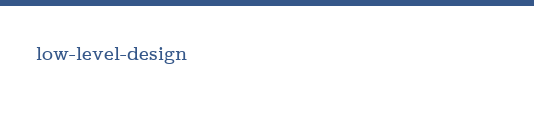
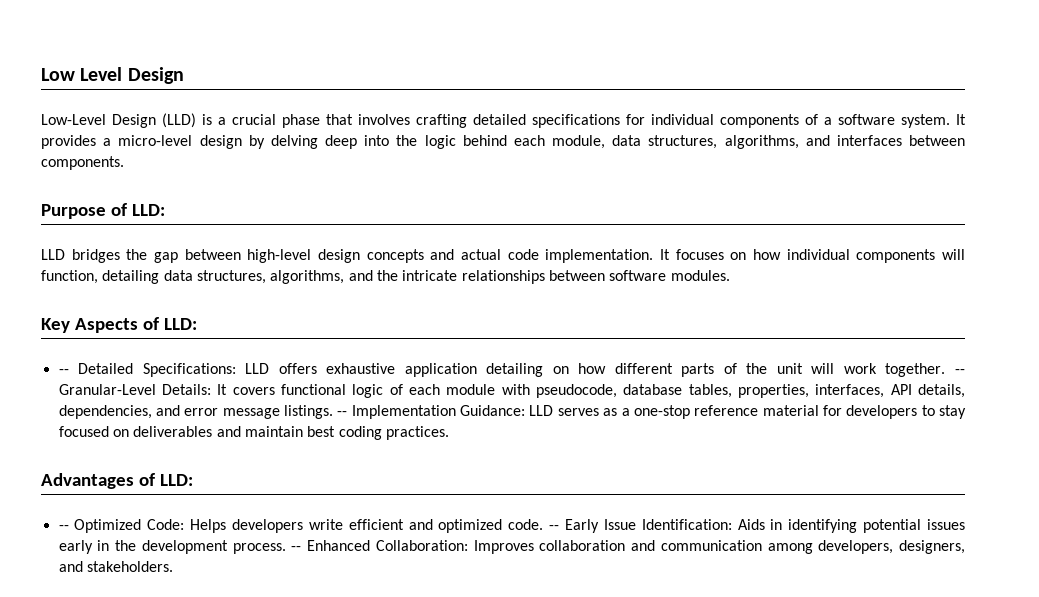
- low-level-design
+ Low Level Design
+ Low-Level Design (LLD) is a crucial phase that involves crafting detailed specifications for individual components of a software system. It provides a micro-level design by delving deep into the logic behind each module, data structures, algorithms, and interfaces between components.
+ Purpose of LLD:
+ LLD bridges the gap between high-level design concepts and actual code implementation. It focuses on how individual components will function, detailing data structures, algorithms, and the intricate relationships between software modules.
+ Key Aspects of LLD:
+ -- Detailed Specifications: LLD offers exhaustive application detailing on how different parts of the unit will work together. -- Granular-Level Details: It covers functional logic of each module with pseudocode, database tables, properties, interfaces, API details, dependencies, and error message listings. -- Implementation Guidance: LLD serves as a one-stop reference material for developers to stay focused on deliverables and maintain best coding practices.
+ Advantages of LLD:
+ -- Optimized Code: Helps developers write efficient and optimized code. -- Early Issue Identification: Aids in identifying potential issues early in the development process. -- Enhanced Collaboration: Improves collaboration and communication among developers, designers, and stakeholders.

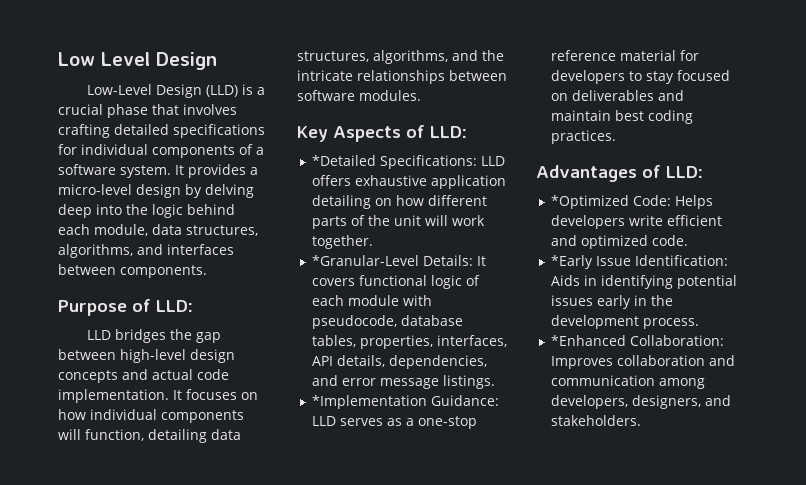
- -- Detailed Specifications: LLD offers exhaustive application detailing on how different parts of the unit will work together. -- Granular-Level Details: It covers functional logic of each module with pseudocode, database tables, properties, interfaces, API details, dependencies, and error message listings. -- Implementation Guidance: LLD serves as a one-stop reference material for developers to stay focused on deliverables and maintain best coding practices.
+ *Detailed Specifications: LLD offers exhaustive application detailing on how different parts of the unit will work together.
+ *Granular-Level Details: It covers functional logic of each module with pseudocode, database tables, properties, interfaces, API details, dependencies, and error message listings.
+ *Implementation Guidance: LLD serves as a one-stop reference material for developers to stay focused on deliverables and maintain best coding practices.
- -- Optimized Code: Helps developers write efficient and optimized code. -- Early Issue Identification: Aids in identifying potential issues early in the development process. -- Enhanced Collaboration: Improves collaboration and communication among developers, designers, and stakeholders.
+ *Optimized Code: Helps developers write efficient and optimized code.
+ *Early Issue Identification: Aids in identifying potential issues early in the development process.
+ *Enhanced Collaboration: Improves collaboration and communication among developers, designers, and stakeholders.

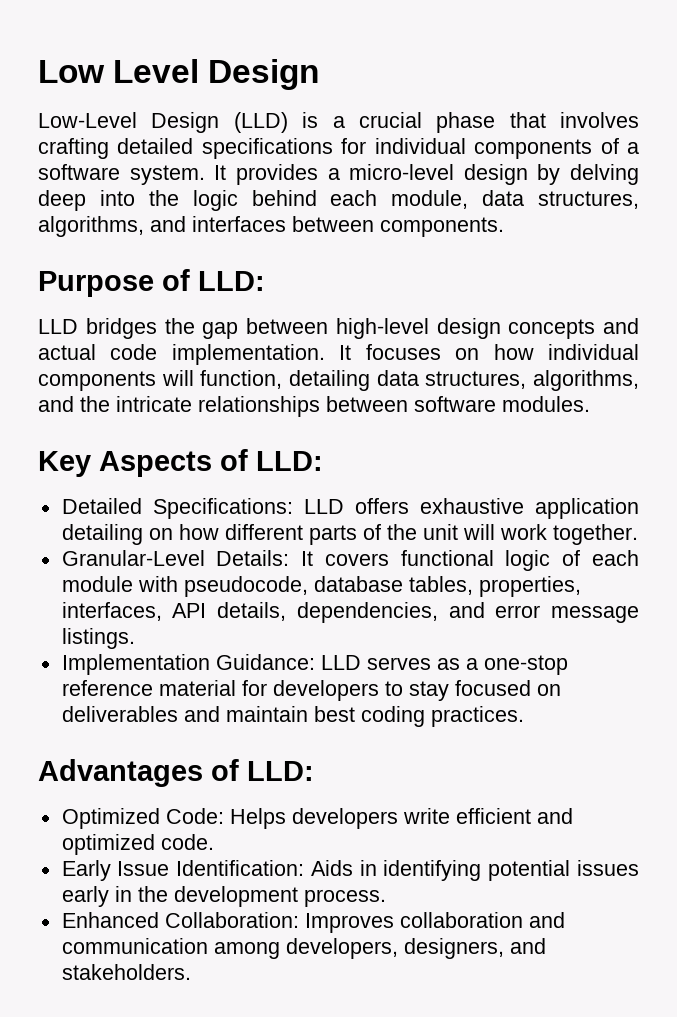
- *Detailed Specifications: LLD offers exhaustive application detailing on how different parts of the unit will work together.
+ Detailed Specifications: LLD offers exhaustive application detailing on how different parts of the unit will work together.
- *Granular-Level Details: It covers functional logic of each module with pseudocode, database tables, properties, interfaces, API details, dependencies, and error message listings.
+ Granular-Level Details: It covers functional logic of each module with pseudocode, database tables, properties, interfaces, API details, dependencies, and error message listings.
- *Implementation Guidance: LLD serves as a one-stop reference material for developers to stay focused on deliverables and maintain best coding practices.
+ Implementation Guidance: LLD serves as a one-stop reference material for developers to stay focused on deliverables and maintain best coding practices.
- *Optimized Code: Helps developers write efficient and optimized code.
+ Optimized Code: Helps developers write efficient and optimized code.
- *Early Issue Identification: Aids in identifying potential issues early in the development process.
+ Early Issue Identification: Aids in identifying potential issues early in the development process.
- *Enhanced Collaboration: Improves collaboration and communication among developers, designers, and stakeholders.
+ Enhanced Collaboration: Improves collaboration and communication among developers, designers, and stakeholders.

